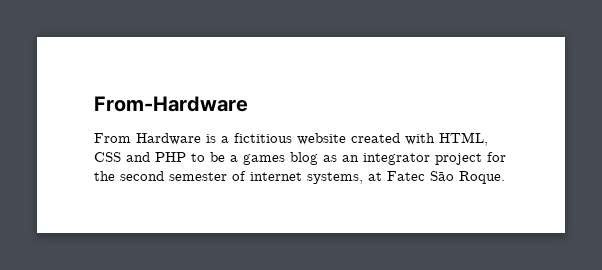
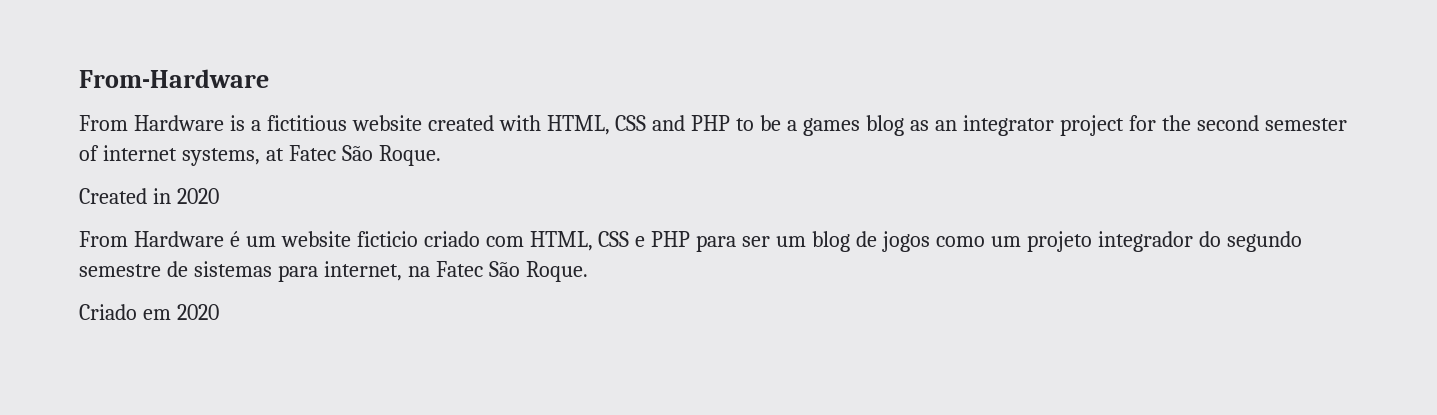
+ Created in 2020
+ From Hardware é um website ficticio criado com HTML, CSS e PHP para ser um blog de jogos como um projeto integrador do segundo semestre de sistemas para internet, na Fatec São Roque.
+ Criado em 2020

